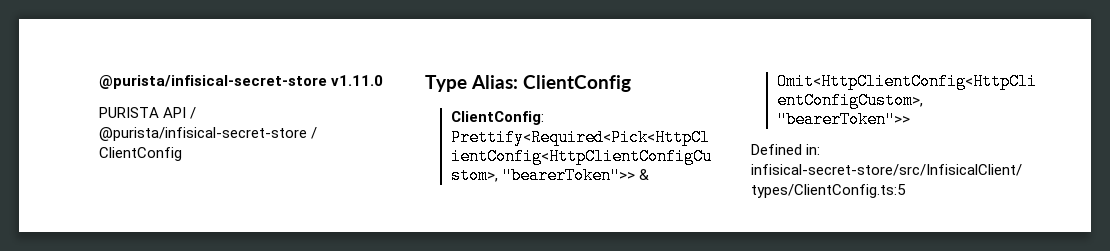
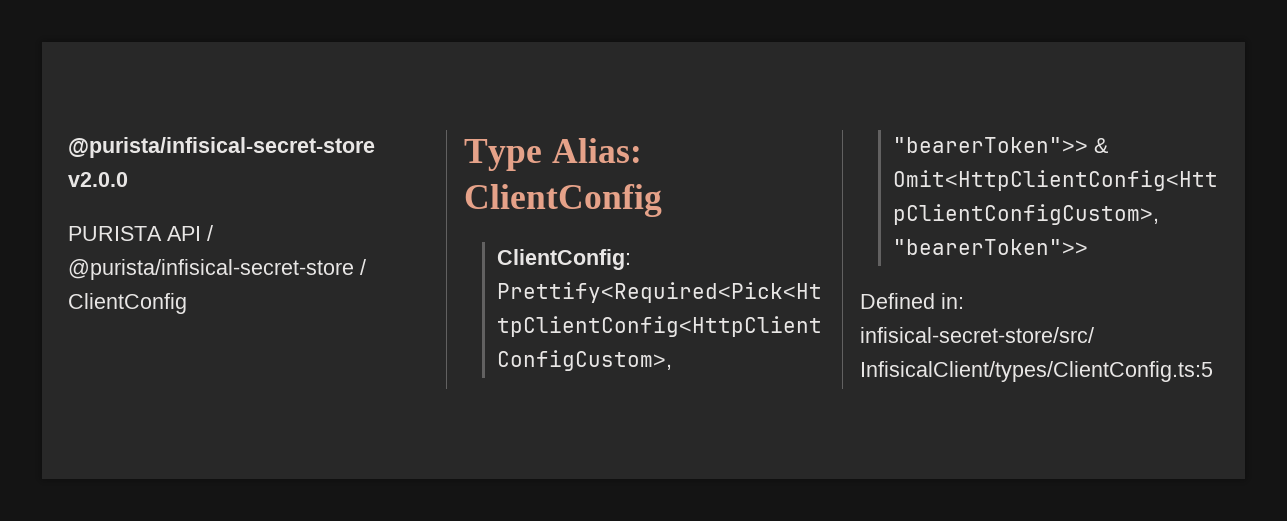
- @purista/infisical-secret-store v1.11.0
+ @purista/infisical-secret-store v2.0.0

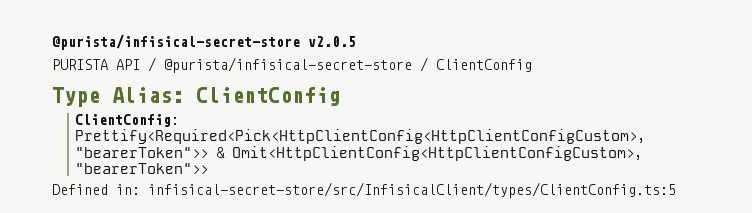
- @purista/infisical-secret-store v2.0.0
+ @purista/infisical-secret-store v2.0.5

